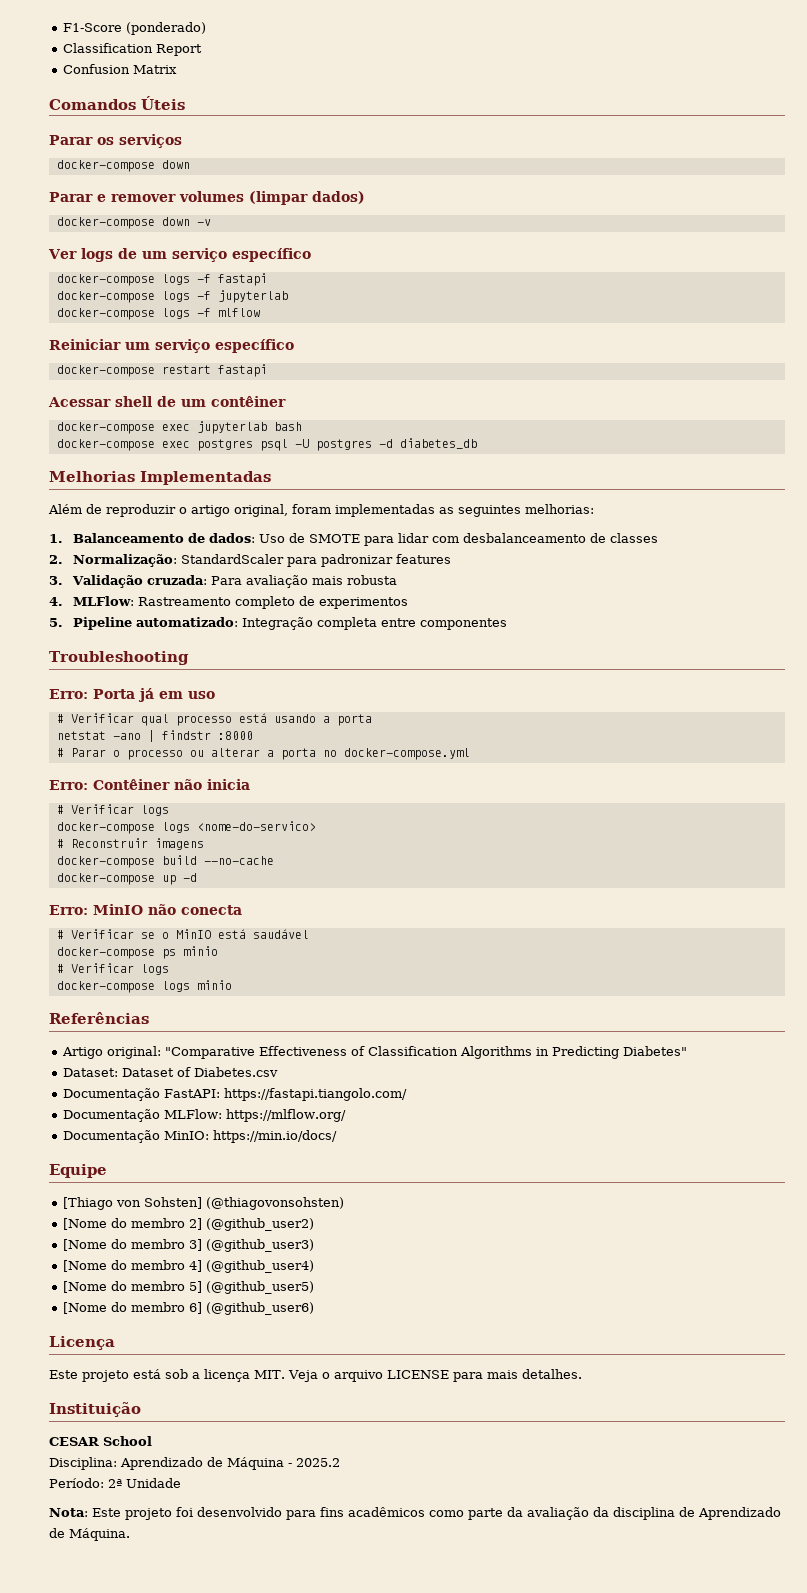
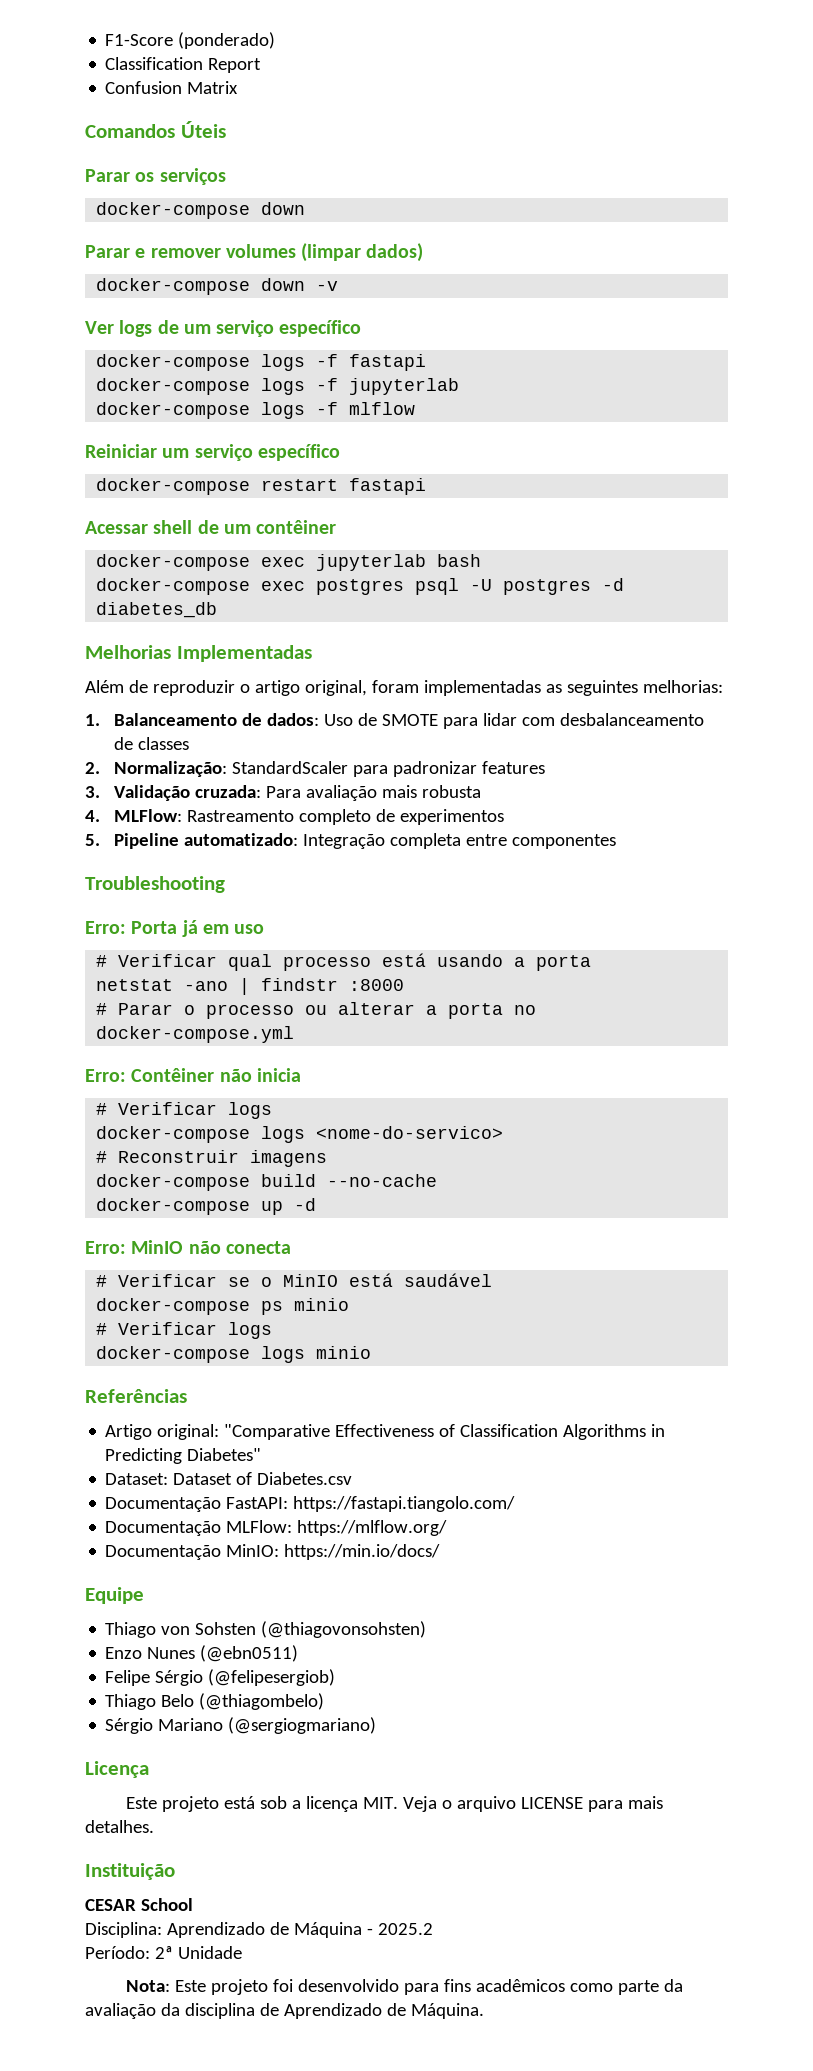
- [Thiago von Sohsten] (@thiagovonsohsten)
- [Nome do membro 2] (@github_user2)
- [Nome do membro 3] (@github_user3)
- [Nome do membro 4] (@github_user4)
- [Nome do membro 5] (@github_user5)
- [Nome do membro 6] (@github_user6)
+ Thiago von Sohsten (@thiagovonsohsten)
+ Enzo Nunes (@ebn0511)
+ Felipe Sérgio (@felipesergiob)
+ Thiago Belo (@thiagombelo)
+ Sérgio Mariano (@sergiogmariano)

